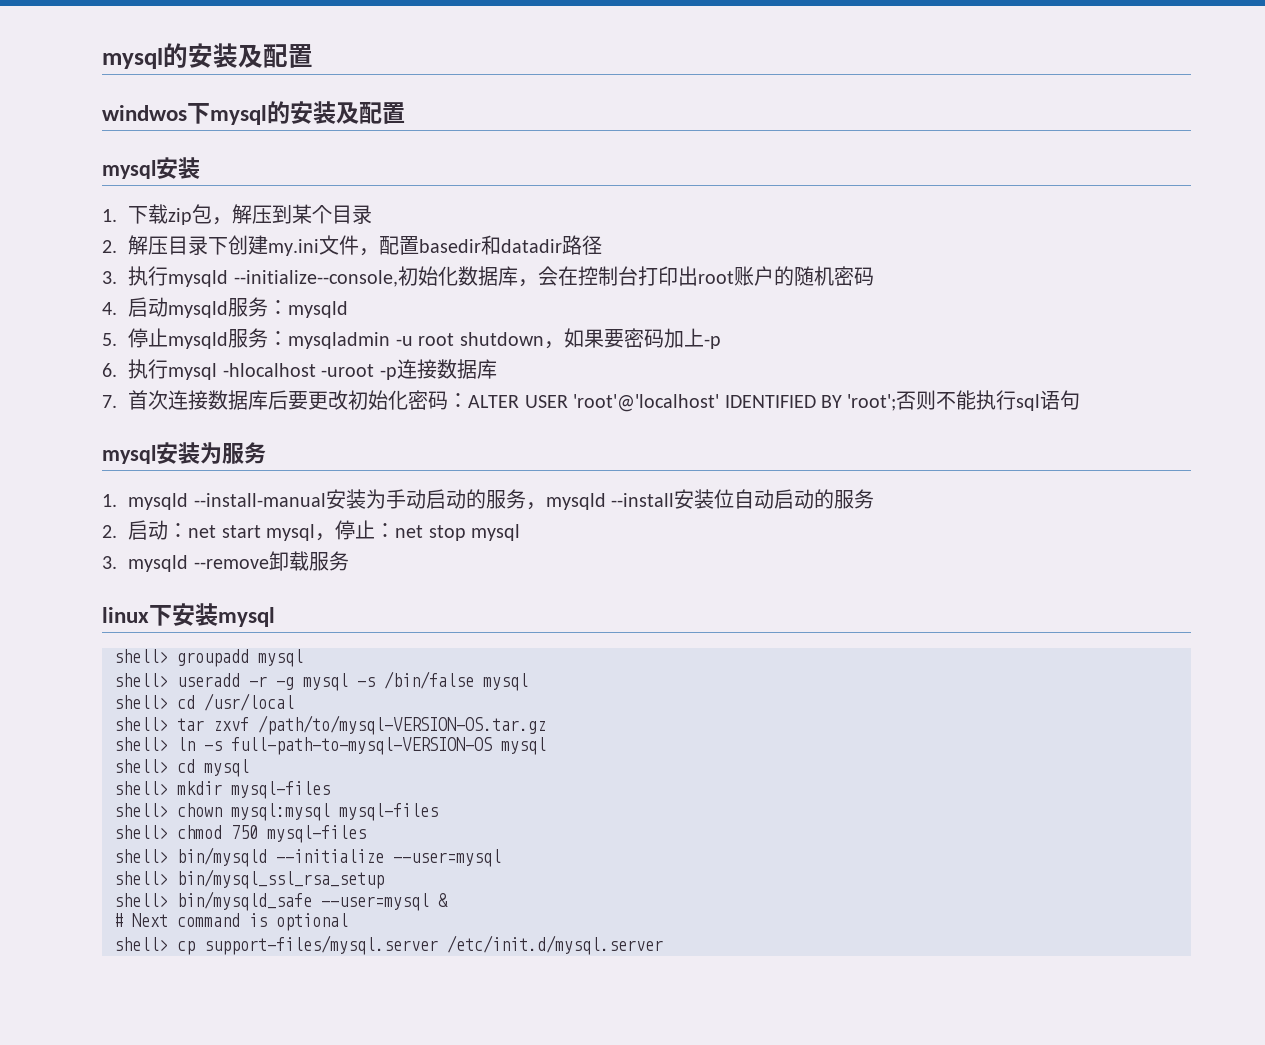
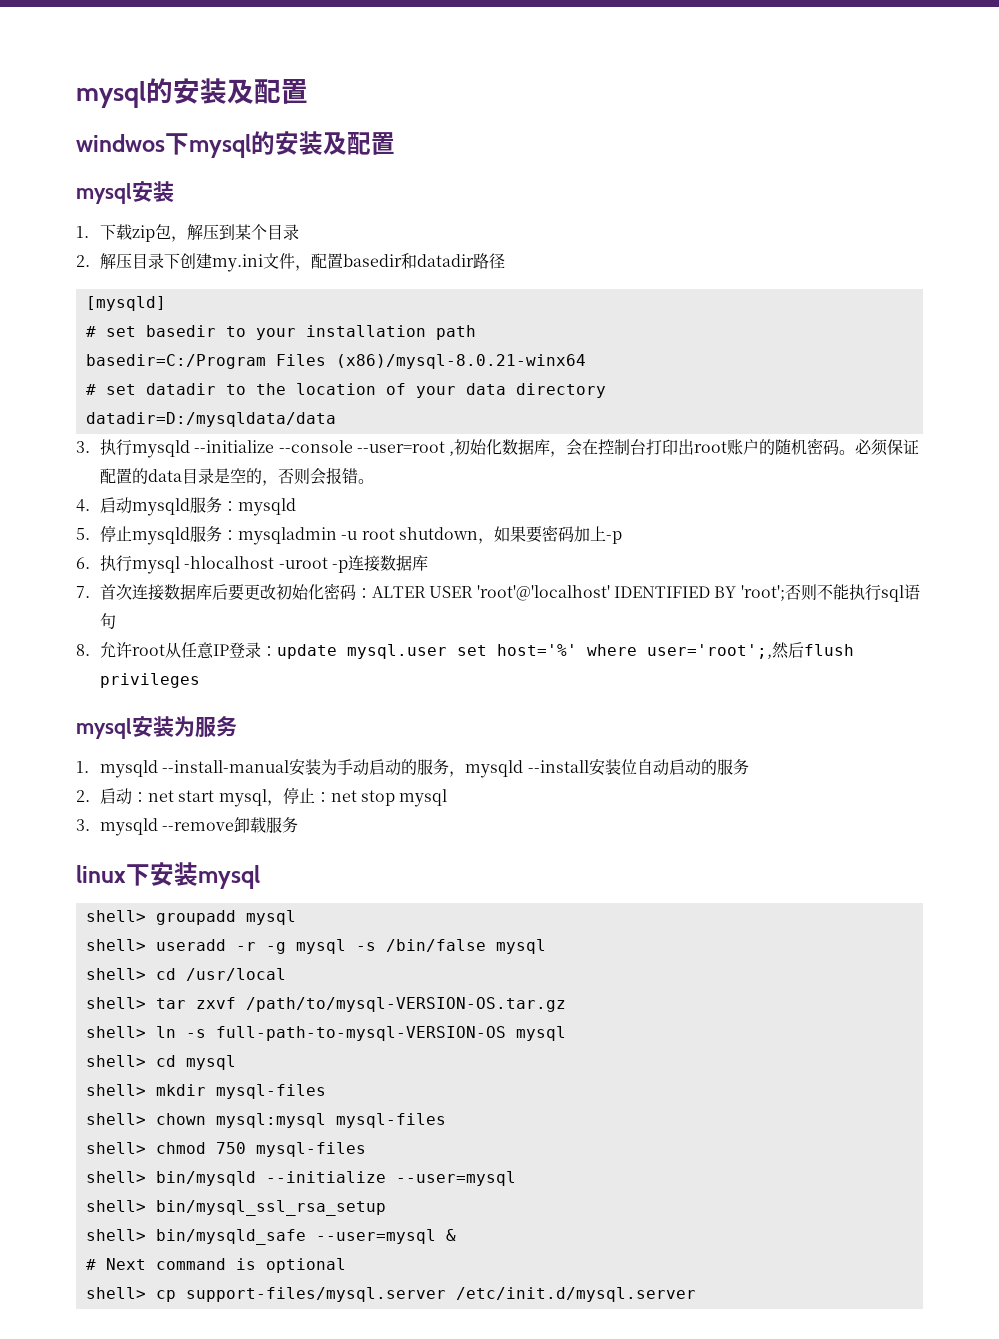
+ [mysqld]
+ # set basedir to your installation path
+ basedir=C:/Program Files (x86)/mysql-8.0.21-winx64
+ # set datadir to the location of your data directory
+ datadir=D:/mysqldata/data
- 3.执行mysqld --initialize--console,初始化数据库，会在控制台打印出root账户的随机密码
+ 3.执行mysqld --initialize --console --user=root ,初始化数据库，会在控制台打印出root账户的随机密码。必须保证配置的data目录是空的，否则会报错。
+ 8.允许root从任意IP登录：update mysql.user set host='%' where user='root';,然后flush privileges

